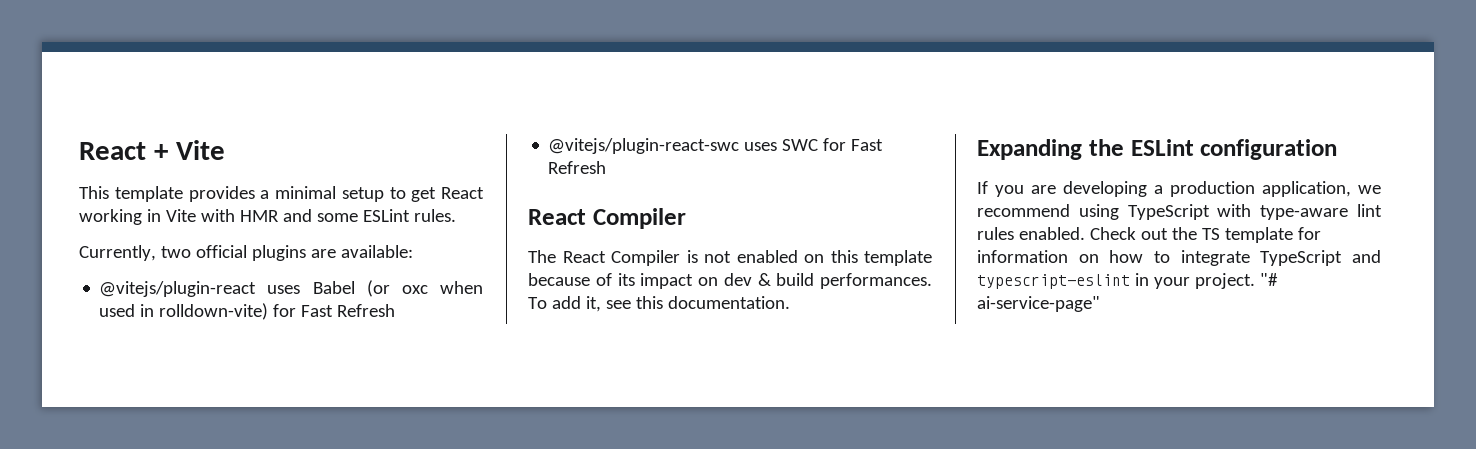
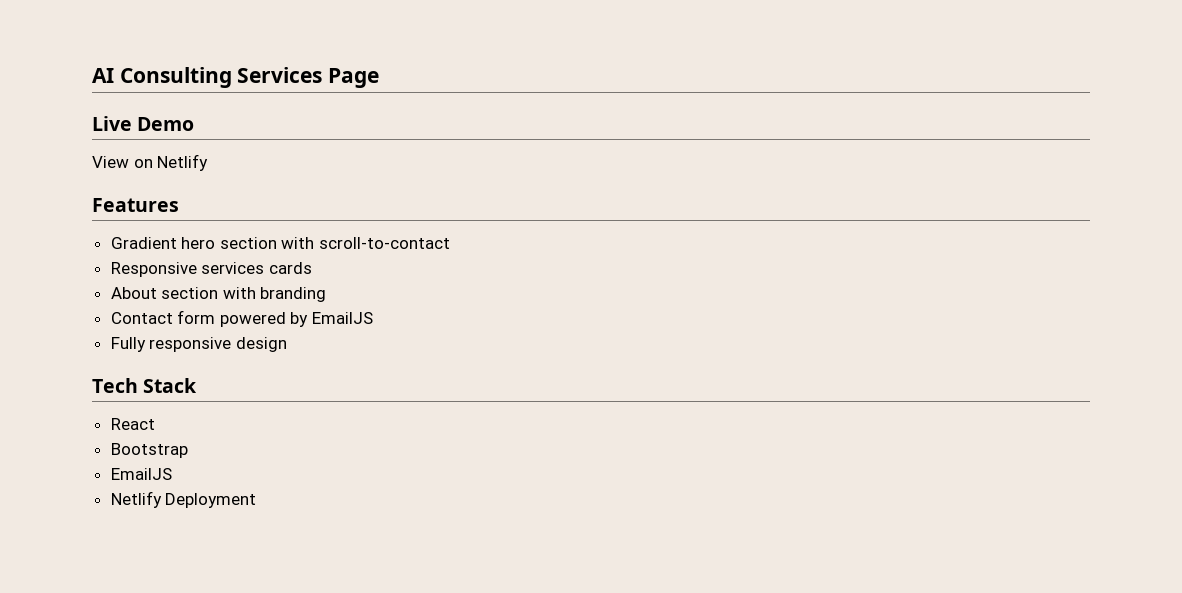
- React + Vite
- This template provides a minimal setup to get React working in Vite with HMR and some ESLint rules.
- Currently, two official plugins are available:
- @vitejs/plugin-react uses Babel (or oxc when used in rolldown-vite) for Fast Refresh
- @vitejs/plugin-react-swc uses SWC for Fast Refresh
- React Compiler
- The React Compiler is not enabled on this template because of its impact on dev & build performances. To add it, see this documentation.
- Expanding the ESLint configuration
- If you are developing a production application, we recommend using TypeScript with type-aware lint rules enabled. Check out the TS template for information on how to integrate TypeScript and typescript-eslint in your project. "# ai-service-page"
+ AI Consulting Services Page
+ Live Demo
+ View on Netlify
+ Features
+ Gradient hero section with scroll-to-contact
+ Responsive services cards
+ About section with branding
+ Contact form powered by EmailJS
+ Fully responsive design
+ Tech Stack
+ React
+ Bootstrap
+ EmailJS
+ Netlify Deployment

